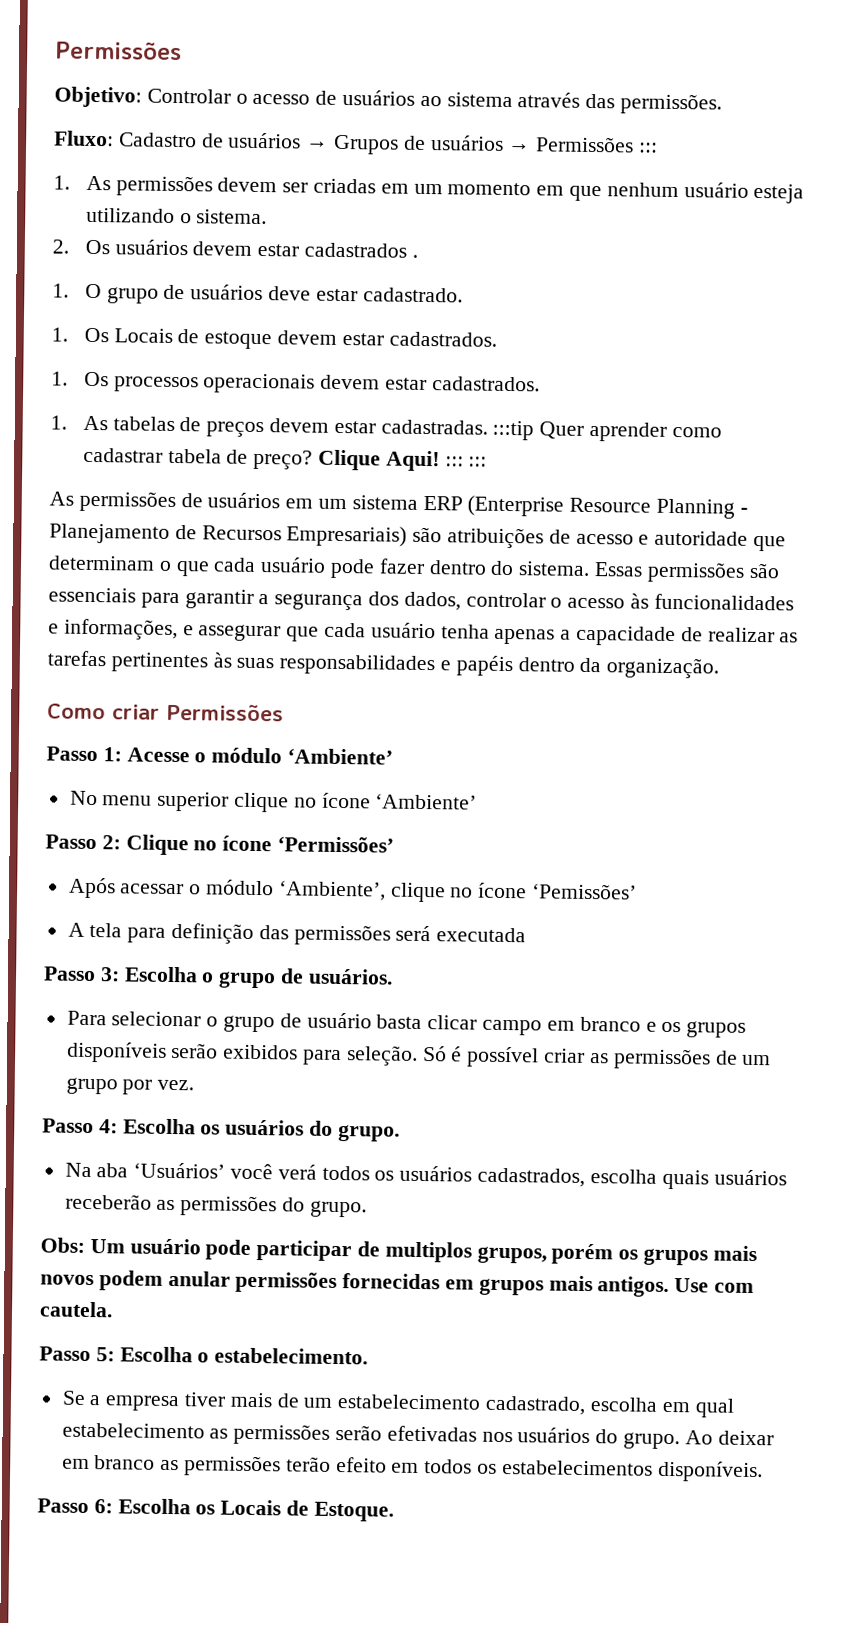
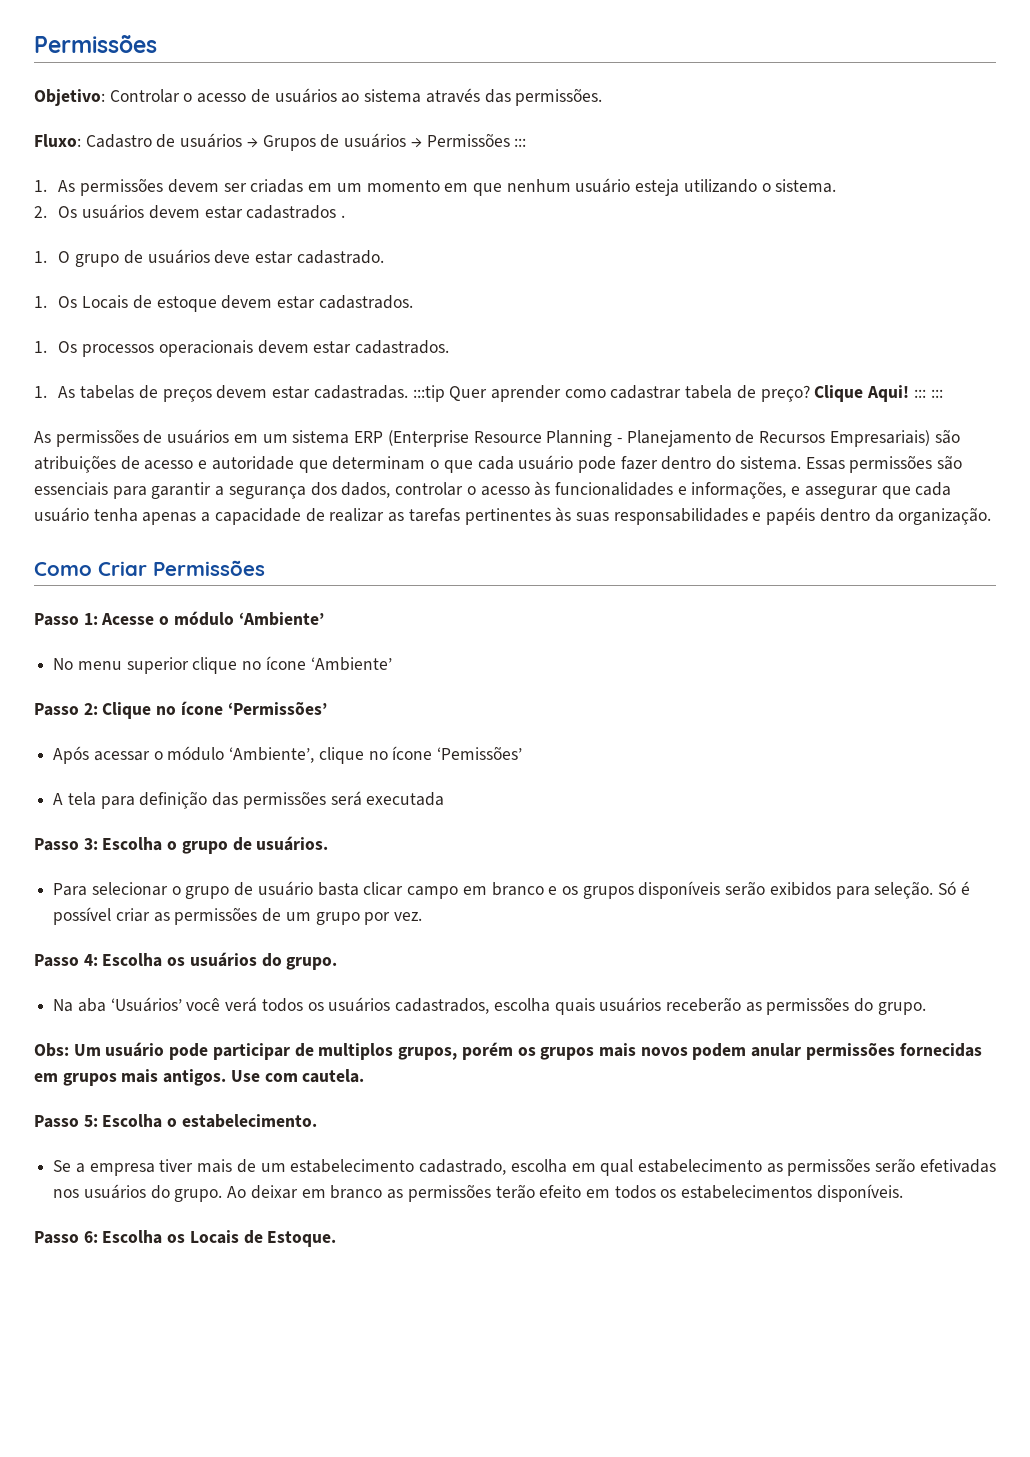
- Como criar Permissões
+ Como Criar Permissões

